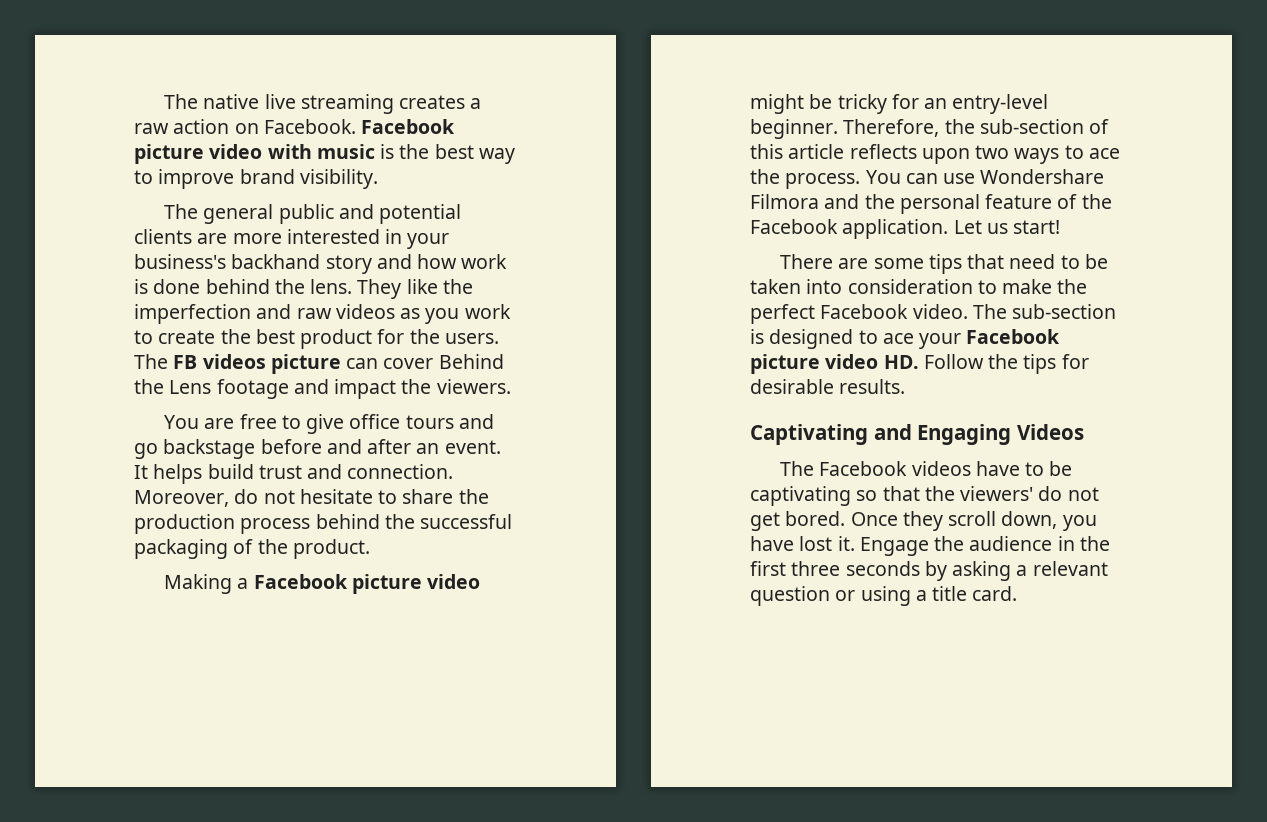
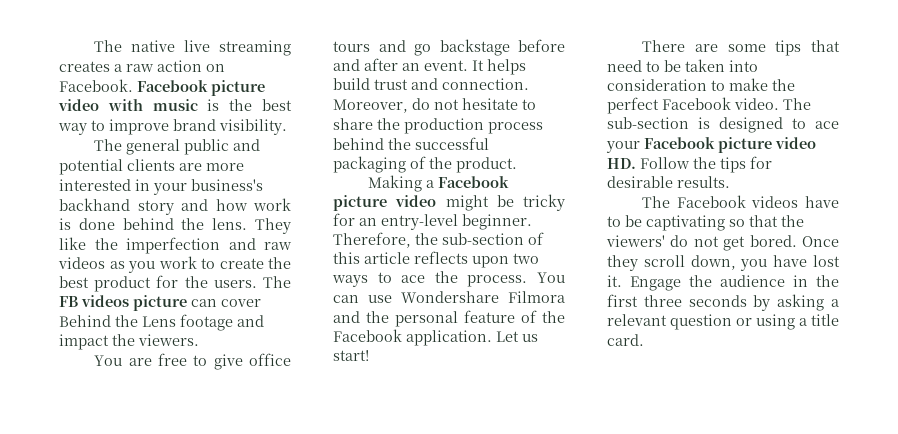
- Captivating and Engaging Videos

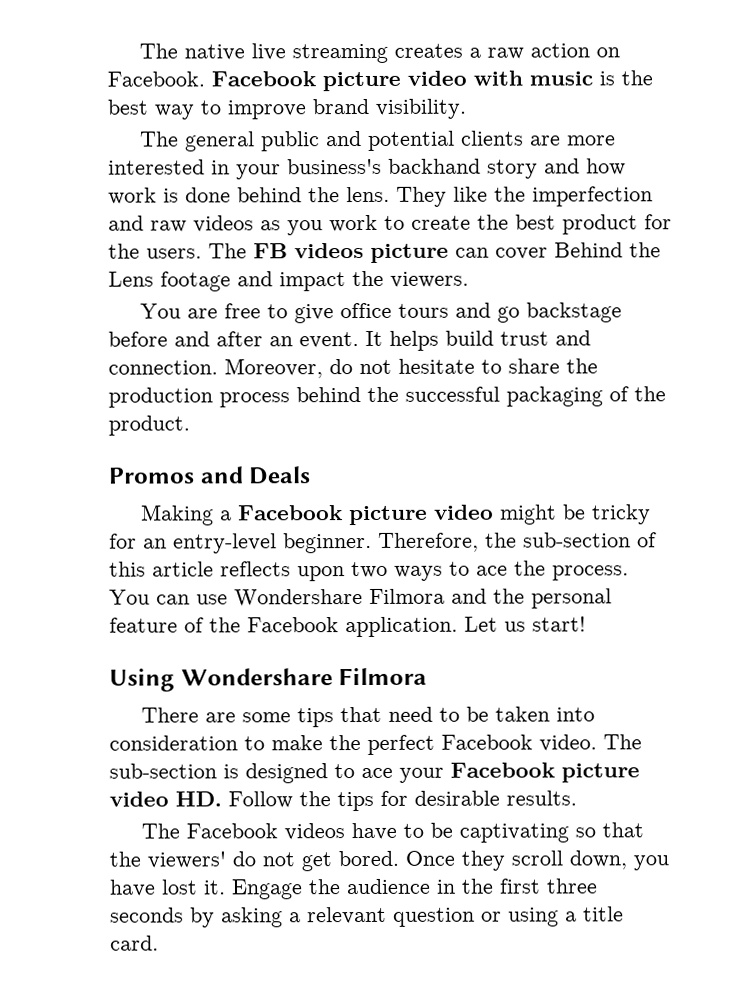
+ Promos and Deals
+ Using Wondershare Filmora

